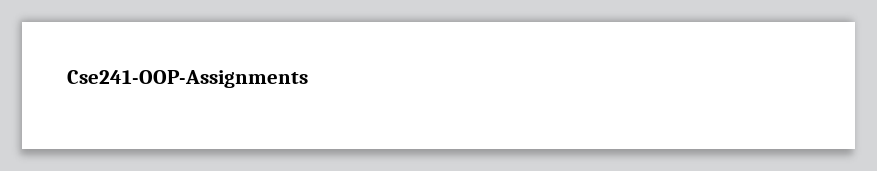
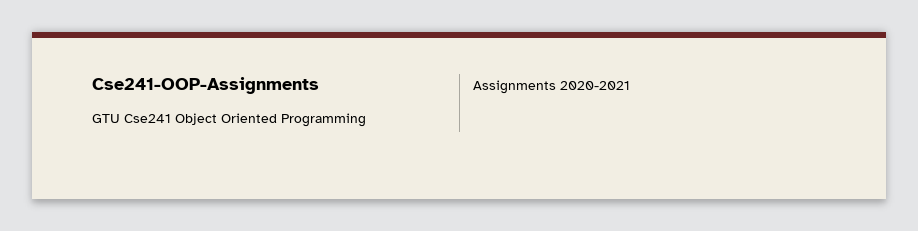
+ GTU Cse241 Object Oriented Programming Assignments 2020-2021

